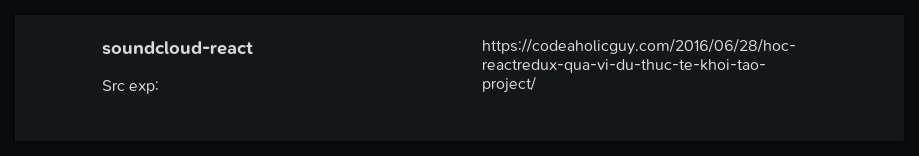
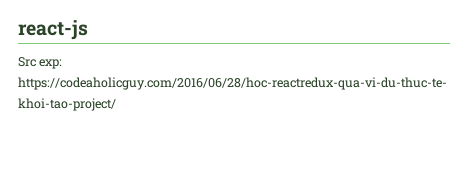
- soundcloud-react
+ react-js

